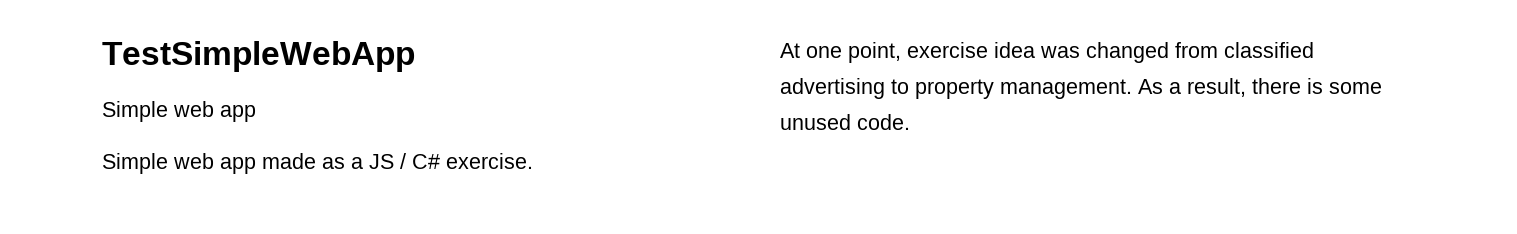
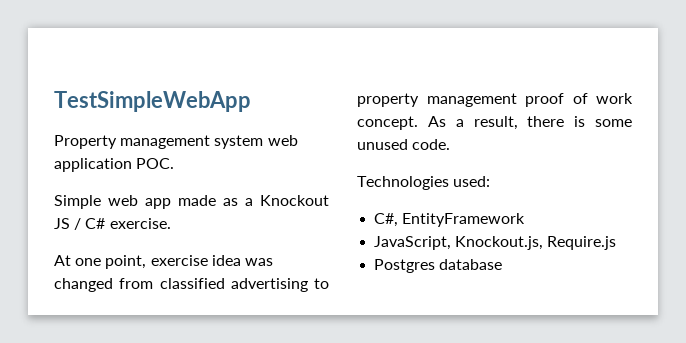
  TestSimpleWebApp
- Simple web app
+ Property management system web application POC.
- Simple web app made as a JS / C# exercise.
+ Simple web app made as a Knockout JS / C# exercise.
- At one point, exercise idea was changed from classified advertising to property management.
+ At one point, exercise idea was changed from classified advertising to property management proof of work concept.
+ Technologies used:
+ C#, EntityFramework
+ JavaScript, Knockout.js, Require.js
+ Postgres database

